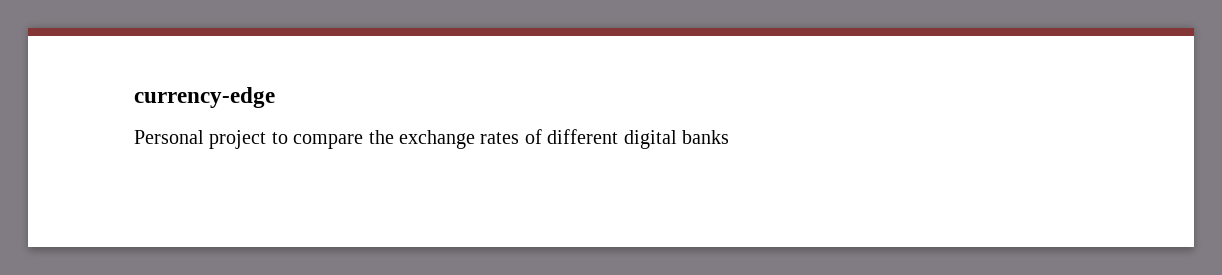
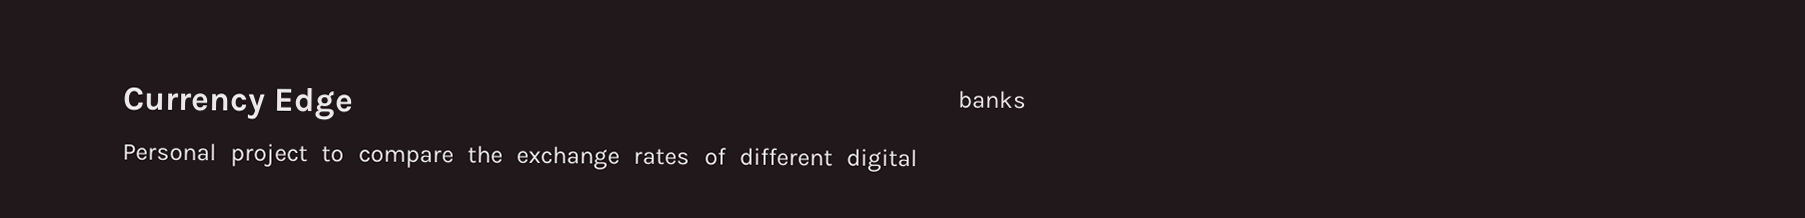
- currency-edge
+ Currency Edge

